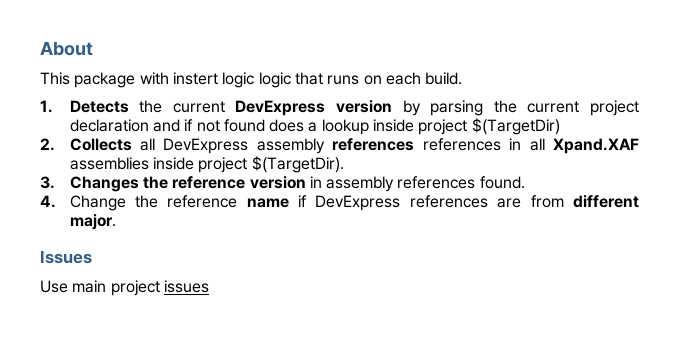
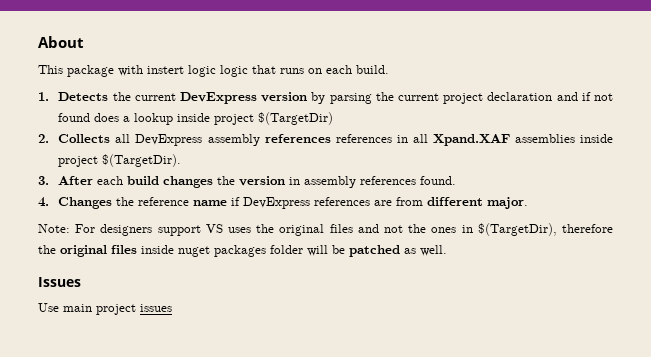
- 3. Changes the reference version in assembly references found.
+ 3. After each build changes the version in assembly references found.
- 4. Change the reference name if DevExpress references are from different major.
+ 4. Changes the reference name if DevExpress references are from different major.
+ Note: For designers support VS uses the original files and not the ones in $(TargetDir), therefore the original files inside nuget packages folder will be patched as well.

